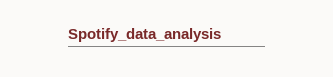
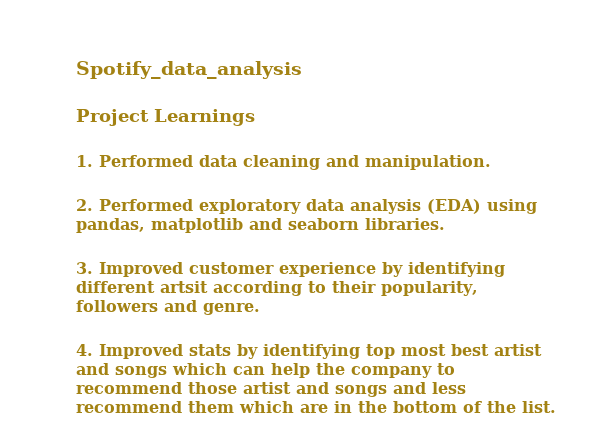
+ Project Learnings
+ 1. Performed data cleaning and manipulation.
+ 2. Performed exploratory data analysis (EDA) using pandas, matplotlib and seaborn libraries.
+ 3. Improved customer experience by identifying different artsit according to their popularity, followers and genre.
+ 4. Improved stats by identifying top most best artist and songs which can help the company to recommend those artist and songs and less recommend them which are in the bottom of the list.

